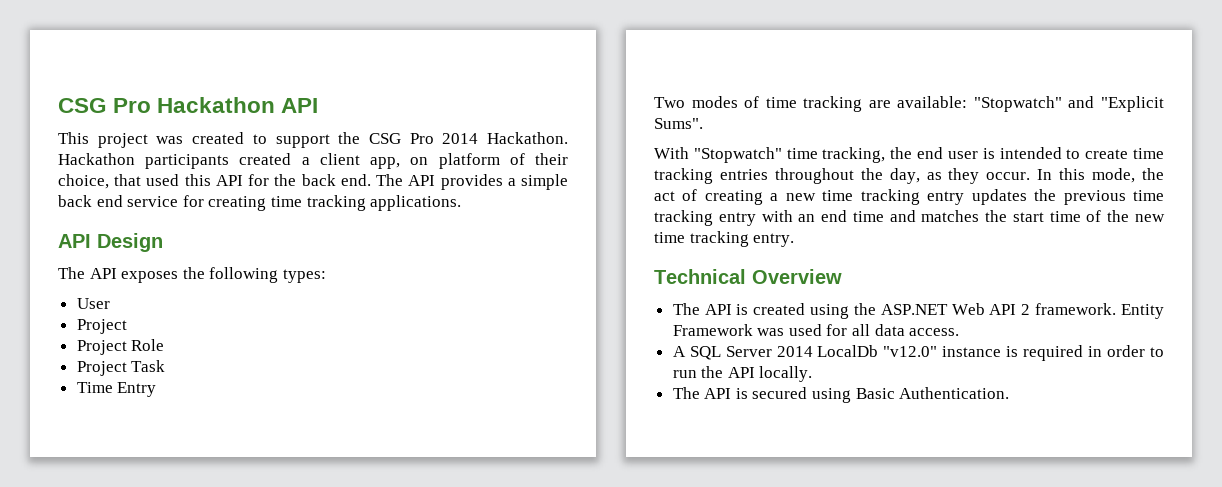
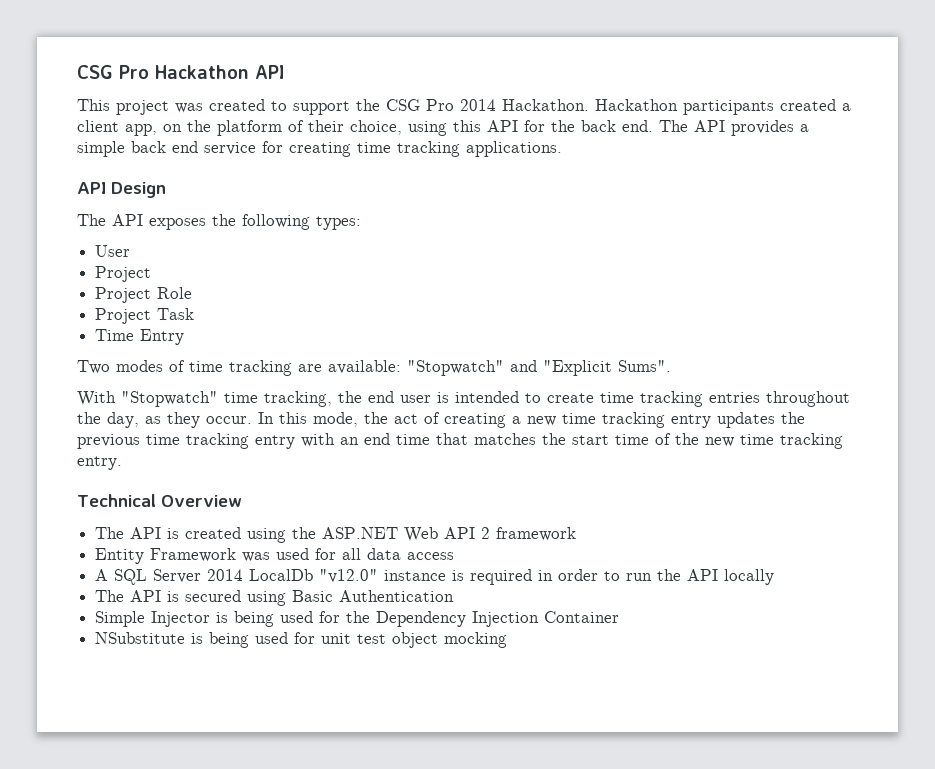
- Hackathon participants created a client app, on platform of their choice, that used this API for the back end.
+ Hackathon participants created a client app, on the platform of their choice, using this API for the back end.
- In this mode, the act of creating a new time tracking entry updates the previous time tracking entry with an end time and matches the start time of the new time tracking entry.
+ In this mode, the act of creating a new time tracking entry updates the previous time tracking entry with an end time that matches the start time of the new time tracking entry.
- The API is created using the ASP.NET Web API 2 framework. Entity Framework was used for all data access.
+ The API is created using the ASP.NET Web API 2 framework
+ Entity Framework was used for all data access
- A SQL Server 2014 LocalDb "v12.0" instance is required in order to run the API locally.
+ A SQL Server 2014 LocalDb "v12.0" instance is required in order to run the API locally
- The API is secured using Basic Authentication.
+ The API is secured using Basic Authentication
+ Simple Injector is being used for the Dependency Injection Container
+ NSubstitute is being used for unit test object mocking

